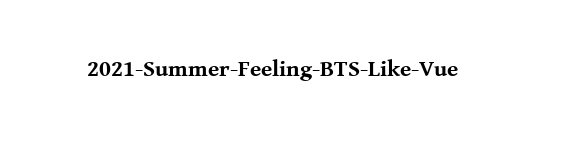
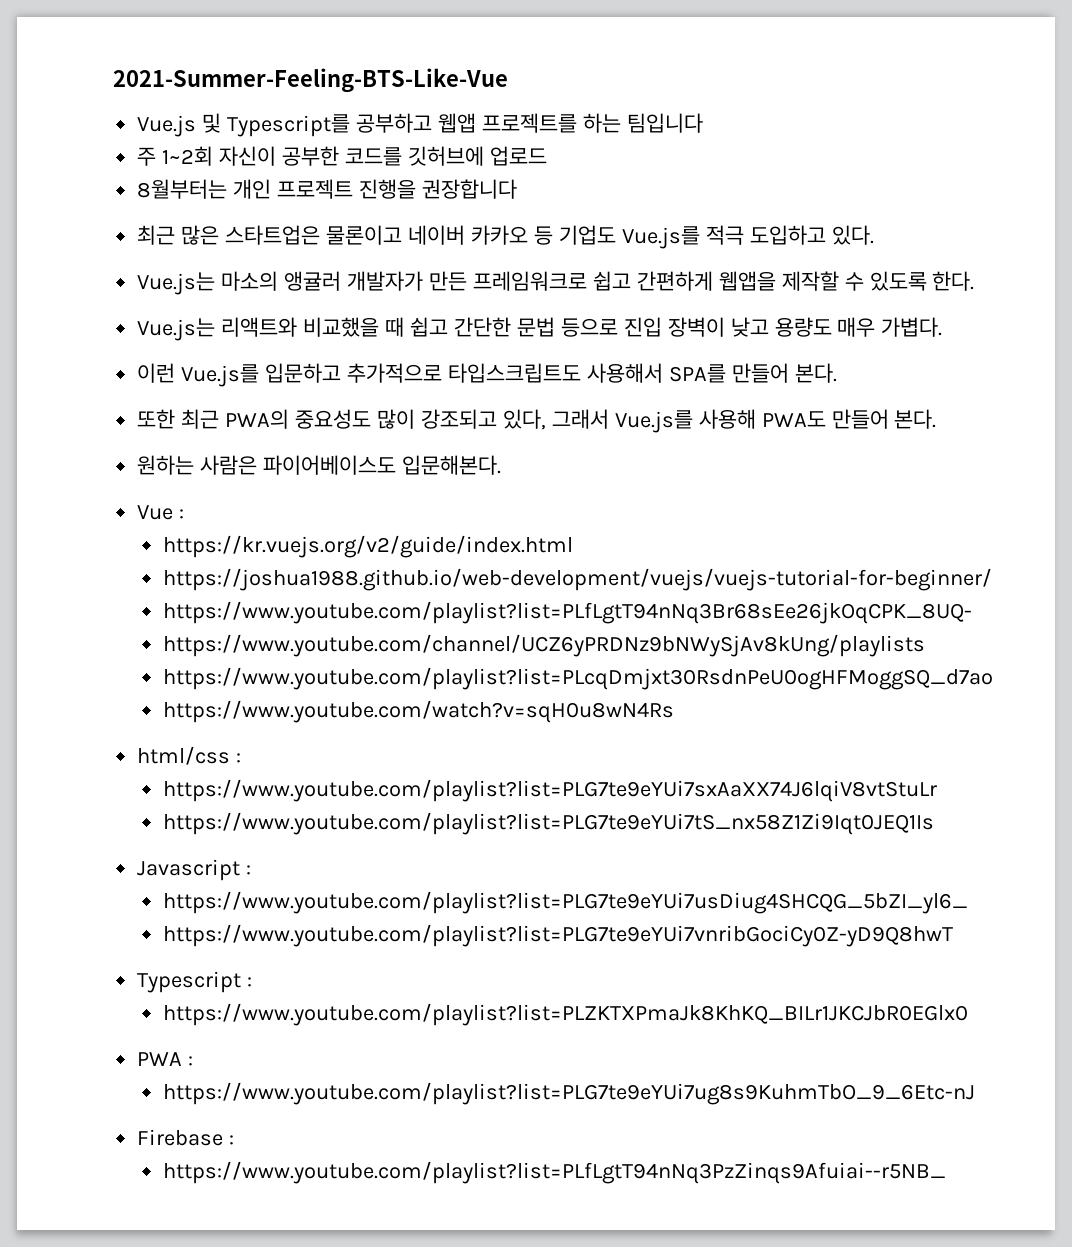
+ Vue.js 및 Typescript를 공부하고 웹앱 프로젝트를 하는 팀입니다
+ 주 1~2회 자신이 공부한 코드를 깃허브에 업로드
+ 8월부터는 개인 프로젝트 진행을 권장합니다
+ 최근 많은 스타트업은 물론이고 네이버 카카오 등 기업도 Vue.js를 적극 도입하고 있다.
+ Vue.js는 마소의 앵귤러 개발자가 만든 프레임워크로 쉽고 간편하게 웹앱을 제작할 수 있도록 한다.
+ Vue.js는 리액트와 비교했을 때 쉽고 간단한 문법 등으로 진입 장벽이 낮고 용량도 매우 가볍다.
+ 이런 Vue.js를 입문하고 추가적으로 타입스크립트도 사용해서 SPA를 만들어 본다.
+ 또한 최근 PWA의 중요성도 많이 강조되고 있다, 그래서 Vue.js를 사용해 PWA도 만들어 본다.
+ 원하는 사람은 파이어베이스도 입문해본다.
+ Vue :
+ https://kr.vuejs.org/v2/guide/index.html
+ https://joshua1988.github.io/web-development/vuejs/vuejs-tutorial-for-beginner/
+ https://www.youtube.com/playlist?list=PLfLgtT94nNq3Br68sEe26jkOqCPK_8UQ-
+ https://www.youtube.com/channel/UCZ6yPRDNz9bNWySjAv8kUng/playlists
+ https://www.youtube.com/playlist?list=PLcqDmjxt30RsdnPeU0ogHFMoggSQ_d7ao
+ https://www.youtube.com/watch?v=sqH0u8wN4Rs
+ html/css :
+ https://www.youtube.com/playlist?list=PLG7te9eYUi7sxAaXX74J6lqiV8vtStuLr
+ https://www.youtube.com/playlist?list=PLG7te9eYUi7tS_nx58Z1Zi9Iqt0JEQ1Is
+ Javascript :
+ https://www.youtube.com/playlist?list=PLG7te9eYUi7usDiug4SHCQG_5bZI_yl6_
+ https://www.youtube.com/playlist?list=PLG7te9eYUi7vnribGociCy0Z-yD9Q8hwT
+ Typescript :
+ https://www.youtube.com/playlist?list=PLZKTXPmaJk8KhKQ_BILr1JKCJbR0EGlx0
+ PWA :
+ https://www.youtube.com/playlist?list=PLG7te9eYUi7ug8s9KuhmTbO_9_6Etc-nJ
+ Firebase :
+ https://www.youtube.com/playlist?list=PLfLgtT94nNq3PzZinqs9Afuiai--r5NB_

